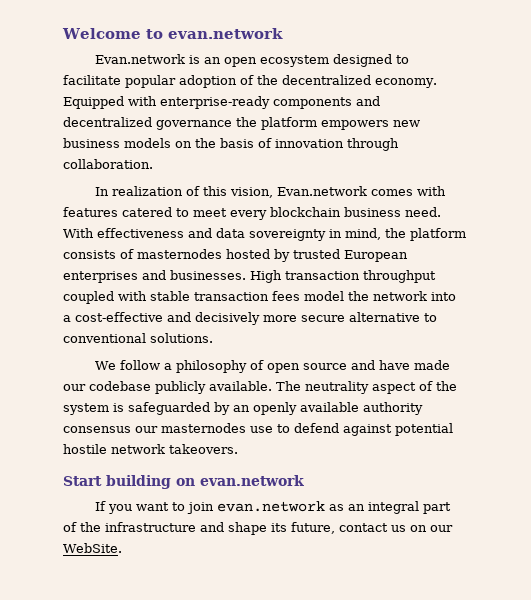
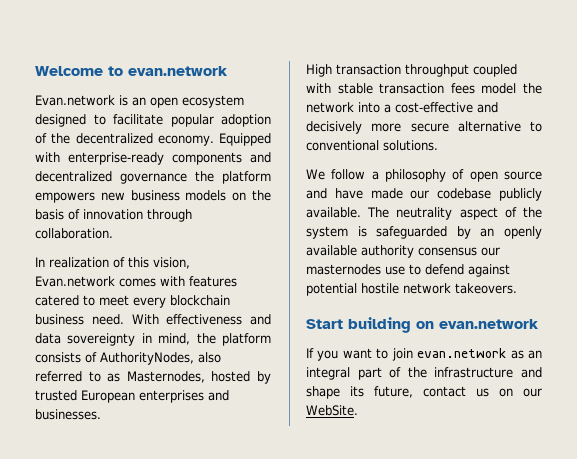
- With effectiveness and data sovereignty in mind, the platform consists of masternodes hosted by trusted European enterprises and businesses. High transaction throughput coupled with stable transaction fees model the network into a cost-effective and decisively more secure alternative to conventional solutions.
+ With effectiveness and data sovereignty in mind, the platform consists of AuthorityNodes, also referred to as Masternodes, hosted by trusted European enterprises and businesses.
+ High transaction throughput coupled with stable transaction fees model the network into a cost-effective and decisively more secure alternative to conventional solutions.

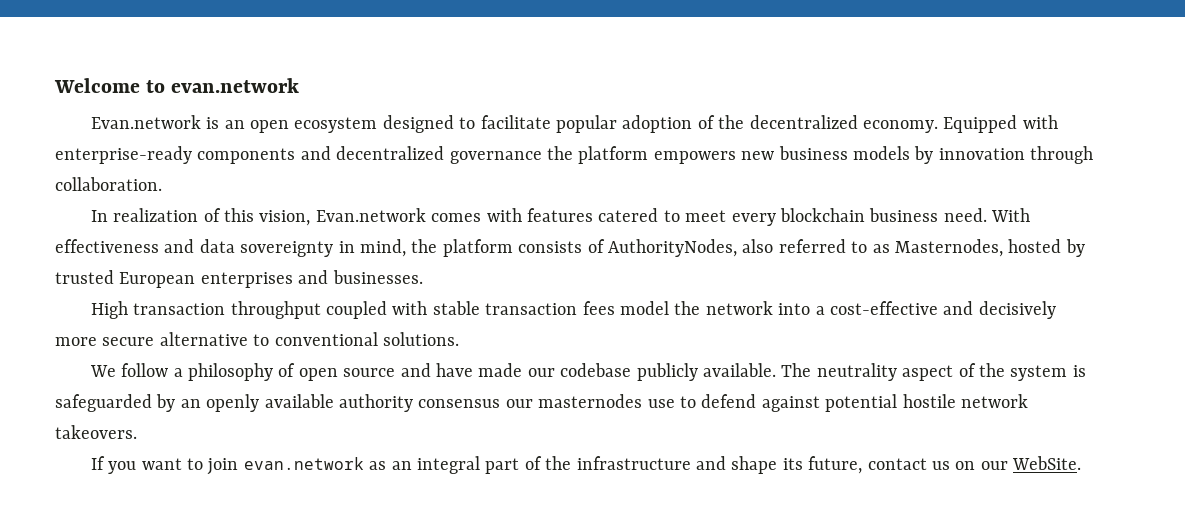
- Equipped with enterprise-ready components and decentralized governance the platform empowers new business models on the basis of innovation through collaboration.
+ Equipped with enterprise-ready components and decentralized governance the platform empowers new business models by innovation through collaboration.
- Start building on evan.network

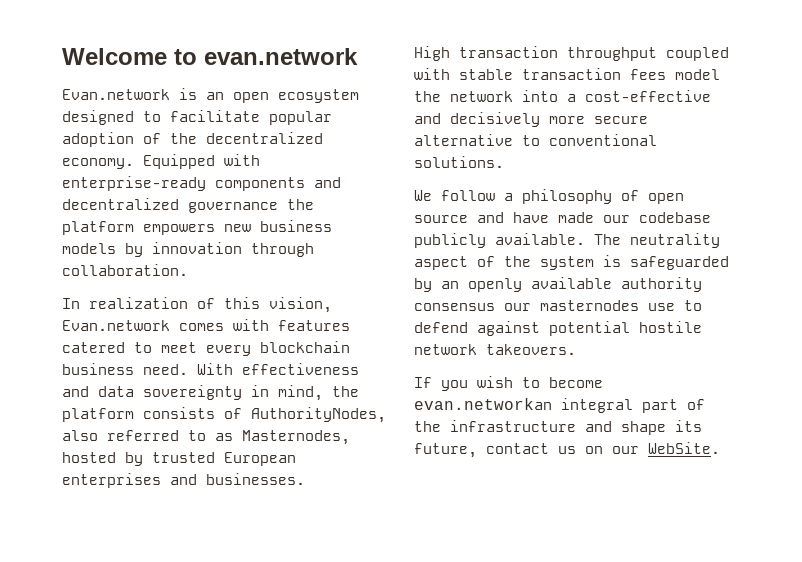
- If you want to join evan.network as an integral part of the infrastructure and shape its future, contact us on our WebSite.
+ If you wish to become evan.networkan integral part of the infrastructure and shape its future, contact us on our WebSite.

